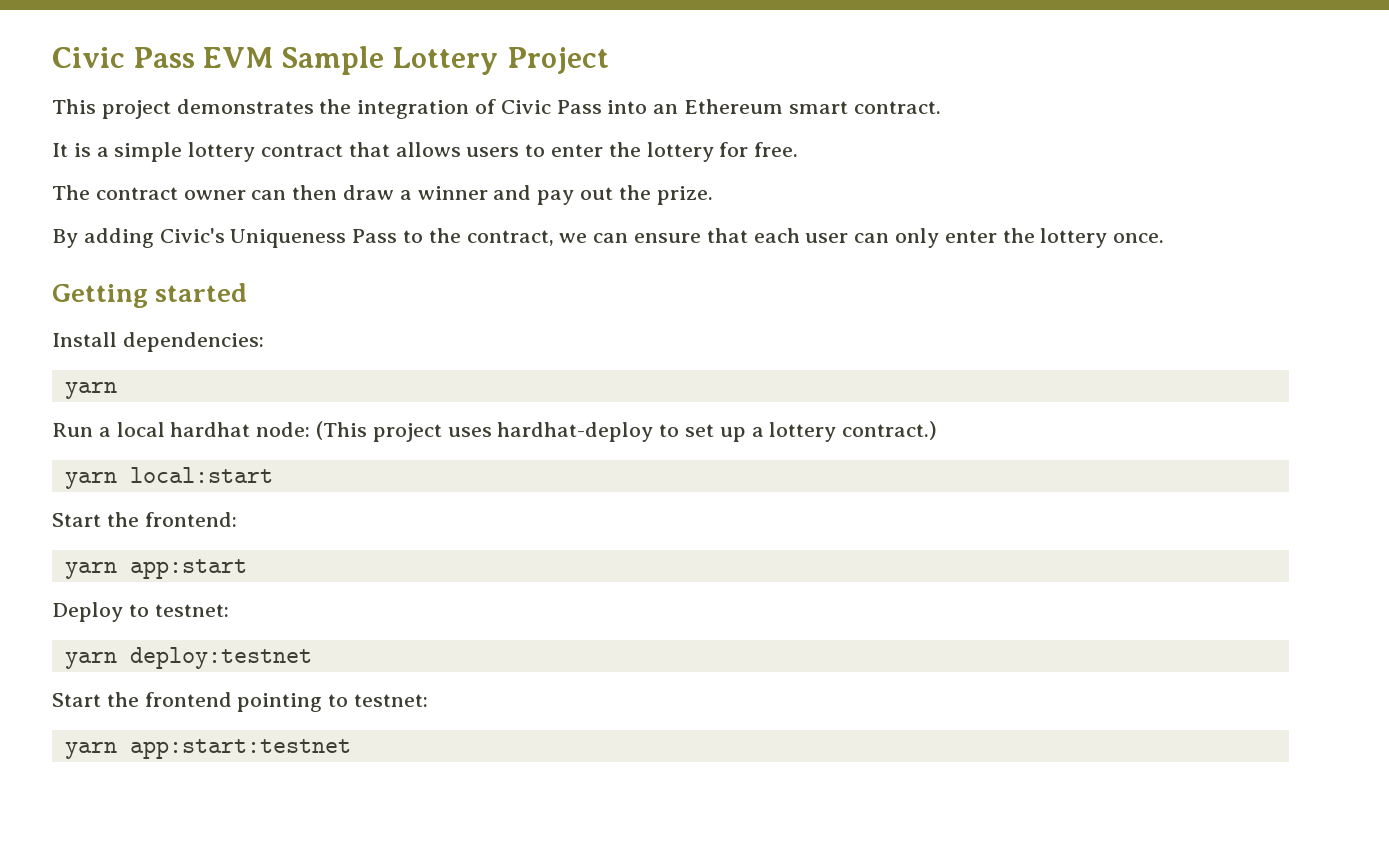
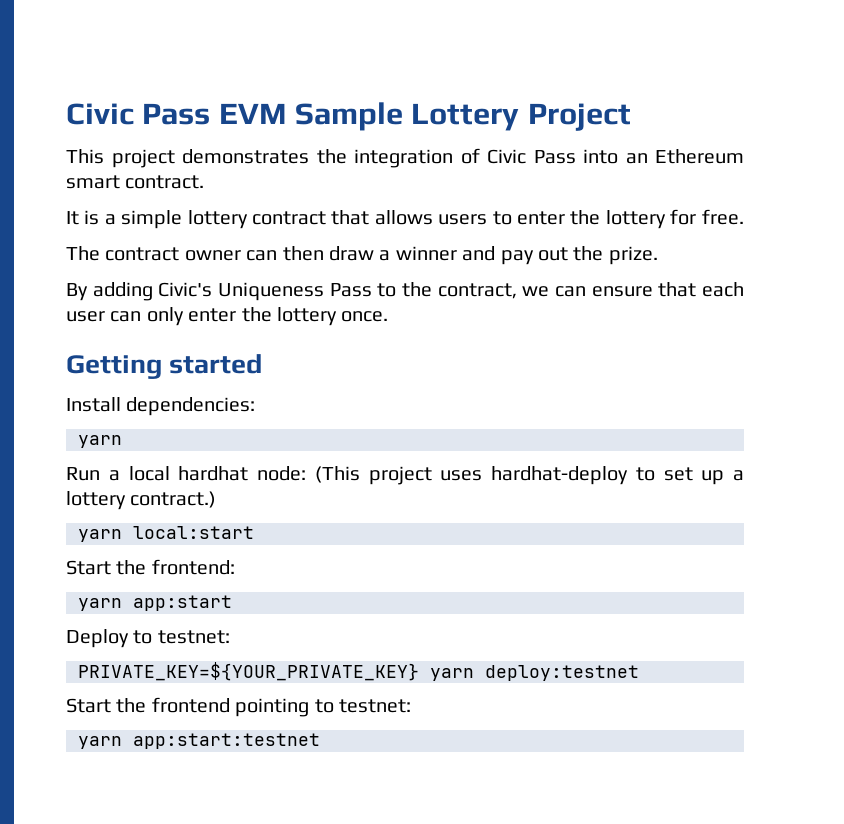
- yarn deploy:testnet
+ PRIVATE_KEY=${YOUR_PRIVATE_KEY} yarn deploy:testnet

